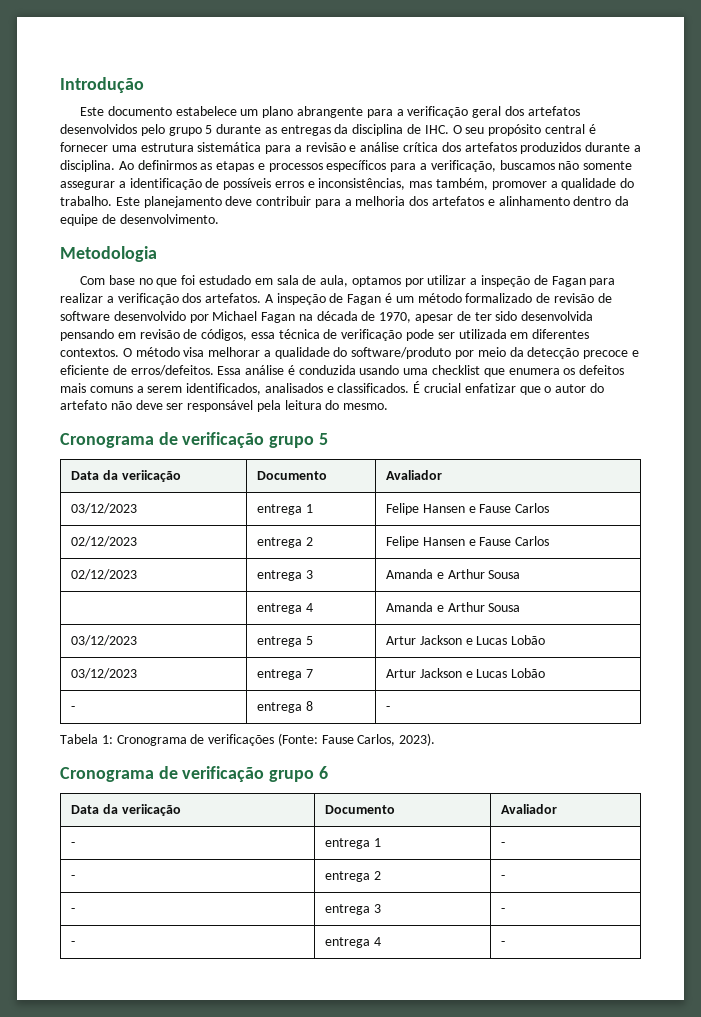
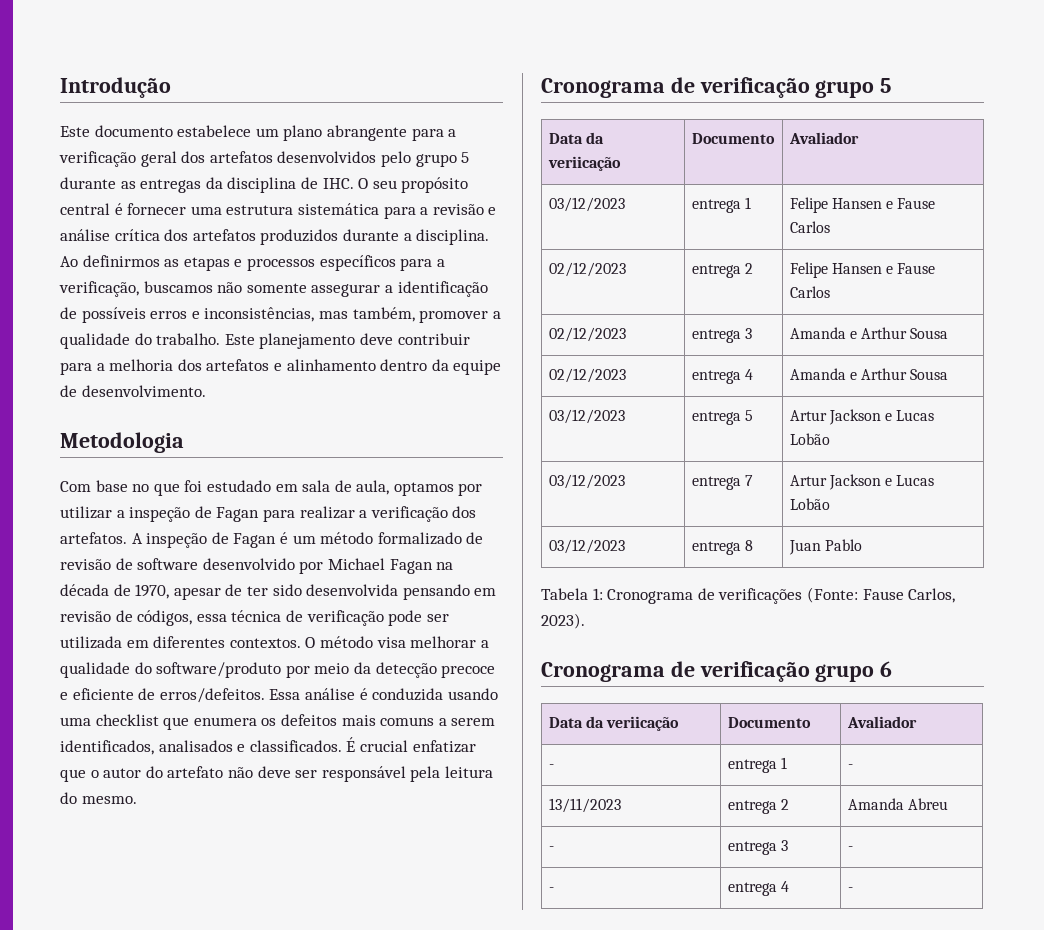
- | entrega 4 | Amanda e Arthur Sousa
+ 02/12/2023 | entrega 4 | Amanda e Arthur Sousa
- - | entrega 8 | -
+ 03/12/2023 | entrega 8 | Juan Pablo
- - | entrega 2 | -
+ 13/11/2023 | entrega 2 | Amanda Abreu

